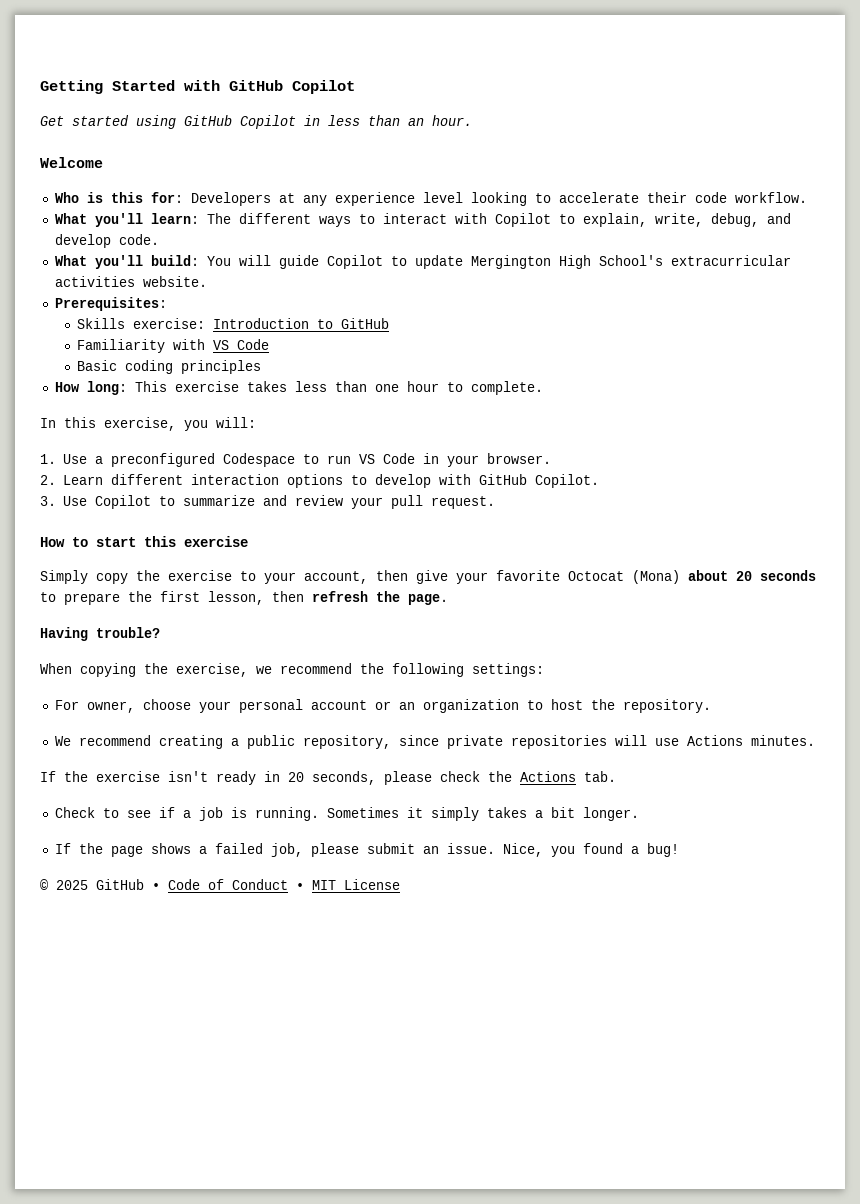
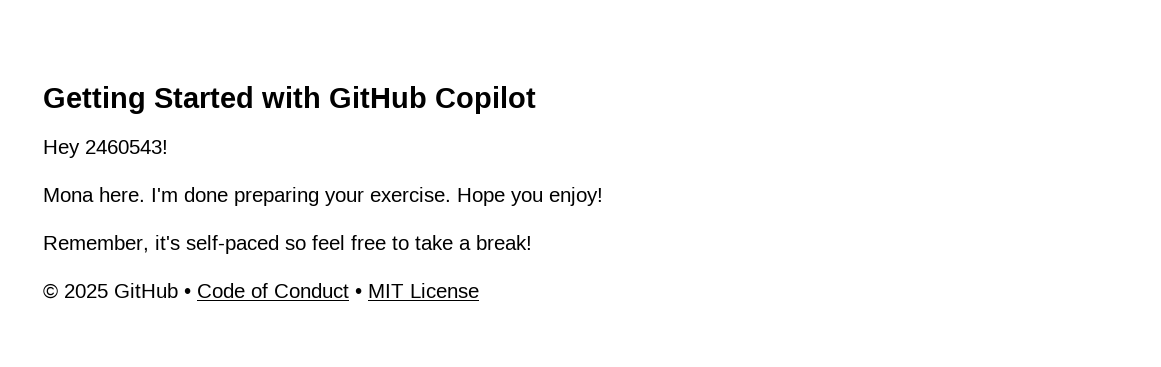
- Get started using GitHub Copilot in less than an hour.
- Welcome
- Who is this for: Developers at any experience level looking to accelerate their code workflow.
- What you'll learn: The different ways to interact with Copilot to explain, write, debug, and develop code.
- What you'll build: You will guide Copilot to update Mergington High School's extracurricular activities website.
- Prerequisites:
- Skills exercise: Introduction to GitHub
- Familiarity with VS Code
- Basic coding principles
- How long: This exercise takes less than one hour to complete.
- In this exercise, you will:
- 1. Use a preconfigured Codespace to run VS Code in your browser.
- 2. Learn different interaction options to develop with GitHub Copilot.
- 3. Use Copilot to summarize and review your pull request.
- How to start this exercise
- Simply copy the exercise to your account, then give your favorite Octocat (Mona) about 20 seconds to prepare the first lesson, then refresh the page.
- Having trouble?
- When copying the exercise, we recommend the following settings:
- For owner, choose your personal account or an organization to host the repository.
- We recommend creating a public repository, since private repositories will use Actions minutes.
- If the exercise isn't ready in 20 seconds, please check the Actions tab.
- Check to see if a job is running. Sometimes it simply takes a bit longer.
- If the page shows a failed job, please submit an issue. Nice, you found a bug!
+ Hey 2460543!
+ Mona here. I'm done preparing your exercise. Hope you enjoy!
+ Remember, it's self-paced so feel free to take a break!

